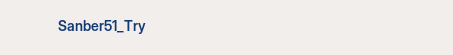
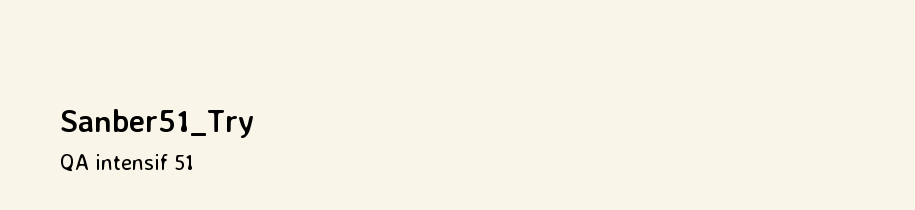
+ QA intensif 51

